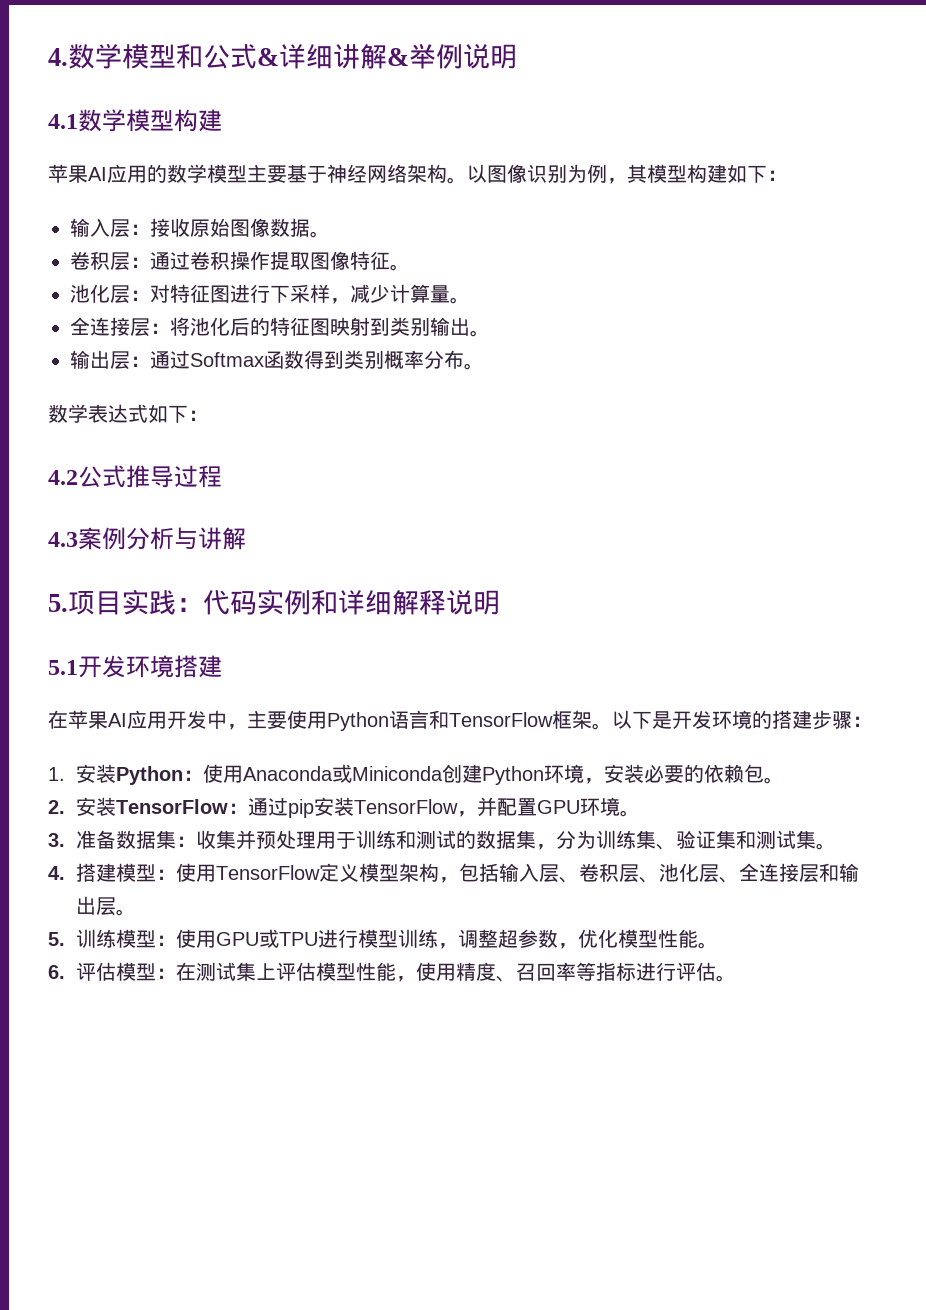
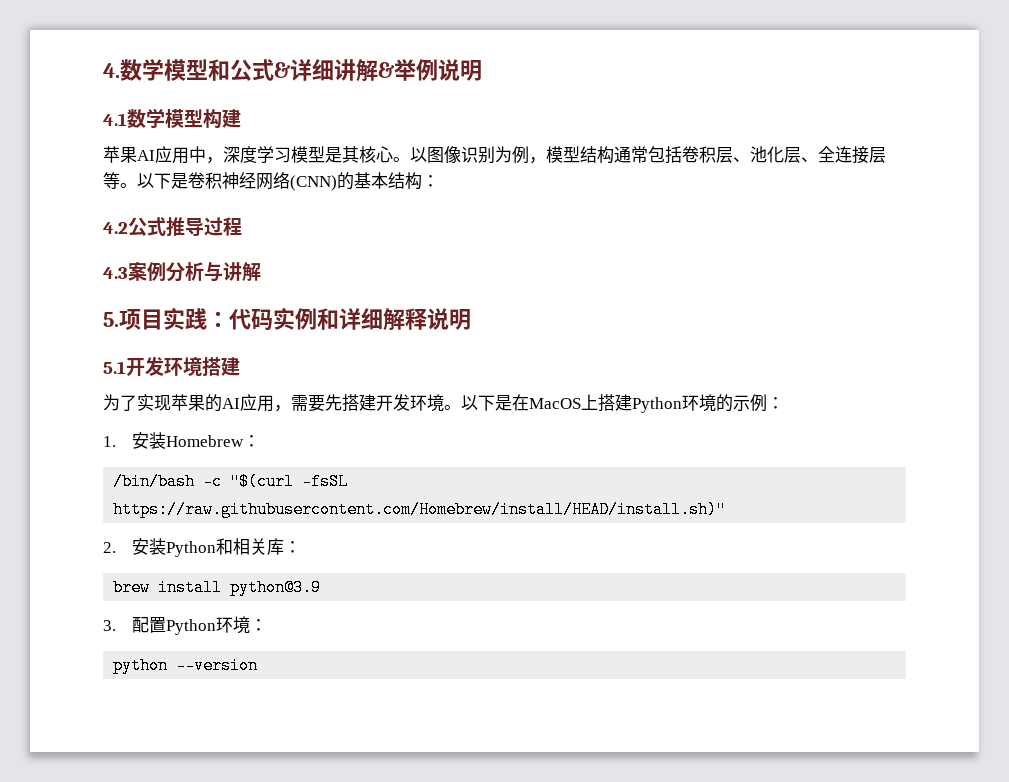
- 苹果AI应用的数学模型主要基于神经网络架构。
+ 苹果AI应用中，深度学习模型是其核心。
- 以图像识别为例，其模型构建如下：
- 输入层：接收原始图像数据。
- 卷积层：通过卷积操作提取图像特征。
- 池化层：对特征图进行下采样，减少计算量。
- 全连接层：将池化后的特征图映射到类别输出。
- 输出层：通过Softmax函数得到类别概率分布。
- 数学表达式如下：
+ 以图像识别为例，模型结构通常包括卷积层、池化层、全连接层等。以下是卷积神经网络(CNN)的基本结构：
- 在苹果AI应用开发中，主要使用Python语言和TensorFlow框架。以下是开发环境的搭建步骤：
+ 为了实现苹果的AI应用，需要先搭建开发环境。以下是在MacOS上搭建Python环境的示例：
- 1.安装Python：使用Anaconda或Miniconda创建Python环境，安装必要的依赖包。
- 2.安装TensorFlow：通过pip安装TensorFlow，并配置GPU环境。
- 3.准备数据集：收集并预处理用于训练和测试的数据集，分为训练集、验证集和测试集。
- 4.搭建模型：使用TensorFlow定义模型架构，包括输入层、卷积层、池化层、全连接层和输出层。
- 5.训练模型：使用GPU或TPU进行模型训练，调整超参数，优化模型性能。
- 6.评估模型：在测试集上评估模型性能，使用精度、召回率等指标进行评估。
+ 1.安装Homebrew：
+ /bin/bash -c "$(curl -fsSL https://raw.githubusercontent.com/Homebrew/install/HEAD/install.sh)"
+ 2.安装Python和相关库：
+ brew install python@3.9
+ 3.配置Python环境：
+ python --version

